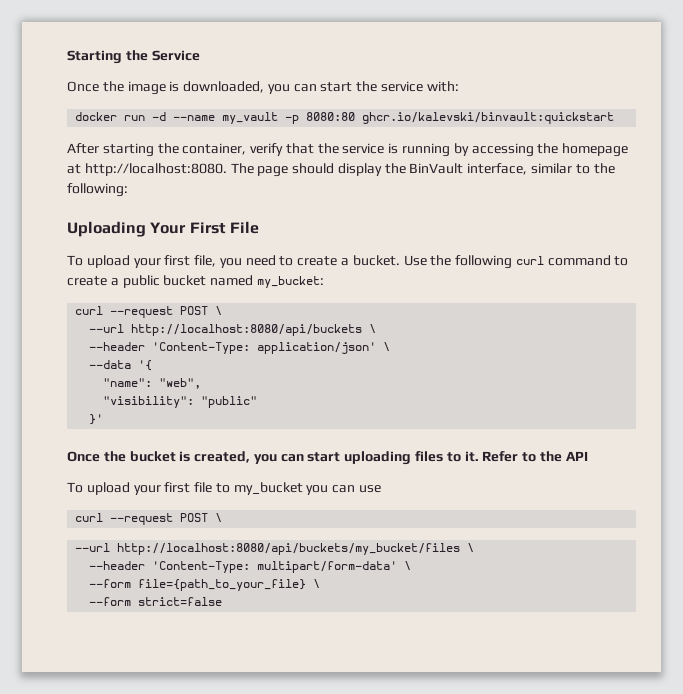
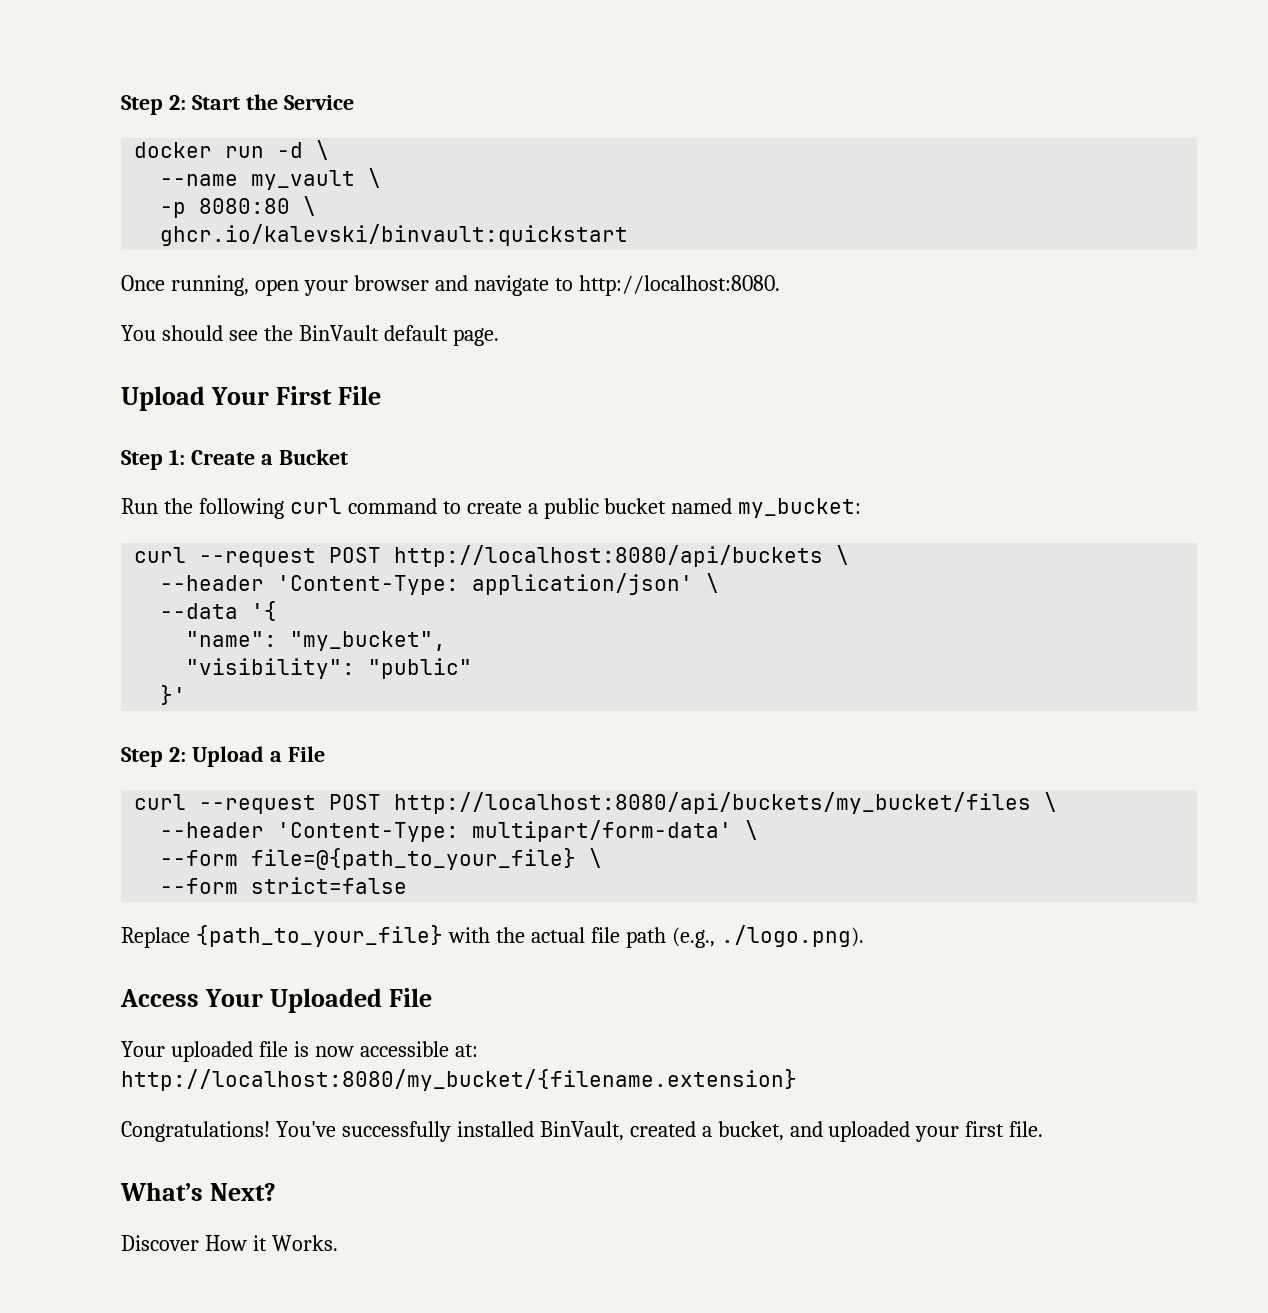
- Starting the Service
+ Step 2: Start the Service
- Once the image is downloaded, you can start the service with:
- docker run -d --name my_vault -p 8080:80 ghcr.io/kalevski/binvault:quickstart
+ docker run -d \
+ --name my_vault \
+ -p 8080:80 \
+ ghcr.io/kalevski/binvault:quickstart
- After starting the container, verify that the service is running by accessing the homepage at http://localhost:8080. The page should display the BinVault interface, similar to the following:
- Uploading Your First File
- To upload your first file, you need to create a bucket. Use the following curl command to create a public bucket named my_bucket:
- curl --request POST \
- --url http://localhost:8080/api/buckets \
+ Once running, open your browser and navigate to http://localhost:8080.
+ You should see the BinVault default page.
+ Upload Your First File
+ Step 1: Create a Bucket
+ Run the following curl command to create a public bucket named my_bucket:
+ curl --request POST http://localhost:8080/api/buckets \
- "name": "web",
+ "name": "my_bucket",
- Once the bucket is created, you can start uploading files to it. Refer to the API
- To upload your first file to my_bucket you can use
- curl --request POST \
- --url http://localhost:8080/api/buckets/my_bucket/files \
+ Step 2: Upload a File
+ curl --request POST http://localhost:8080/api/buckets/my_bucket/files \
- --form file={path_to_your_file} \
+ --form file=@{path_to_your_file} \
+ Replace {path_to_your_file} with the actual file path (e.g., ./logo.png).
+ Access Your Uploaded File
+ Your uploaded file is now accessible at:
+ http://localhost:8080/my_bucket/{filename.extension}
+ Congratulations! You've successfully installed BinVault, created a bucket, and uploaded your first file.
+ What’s Next?
+ Discover How it Works.

